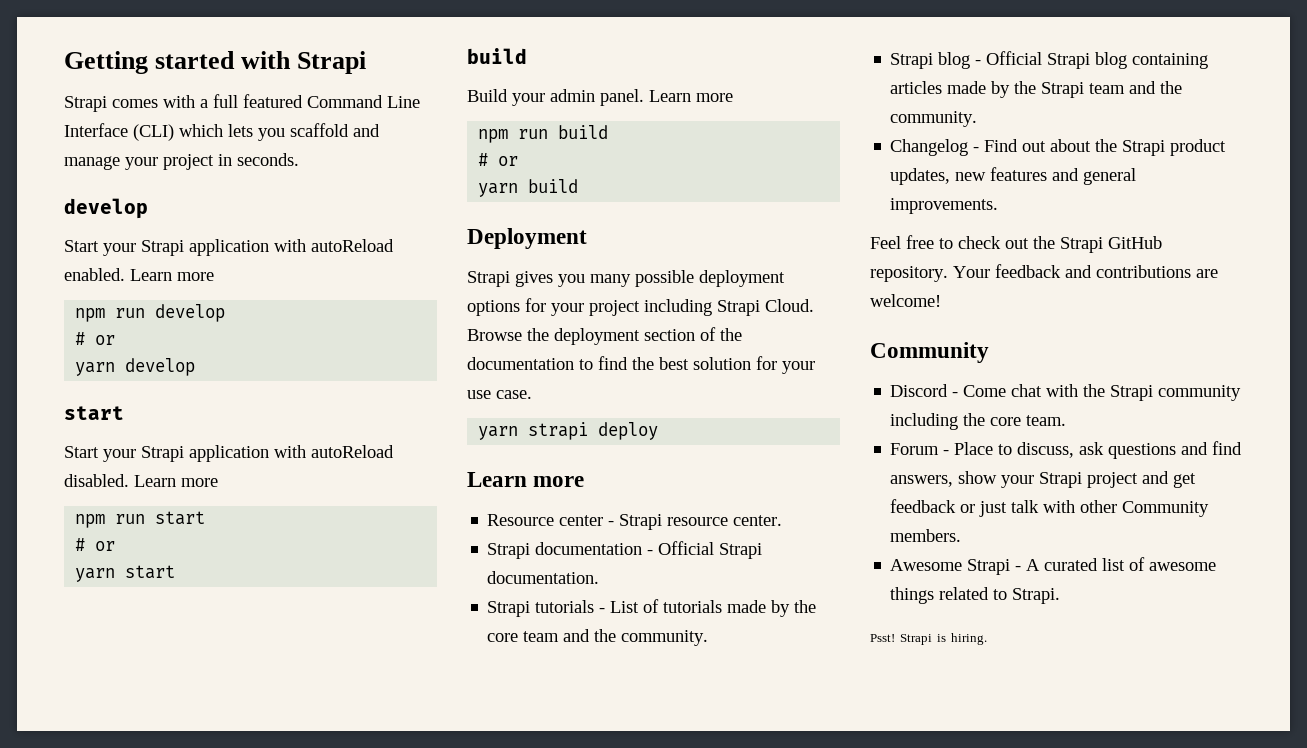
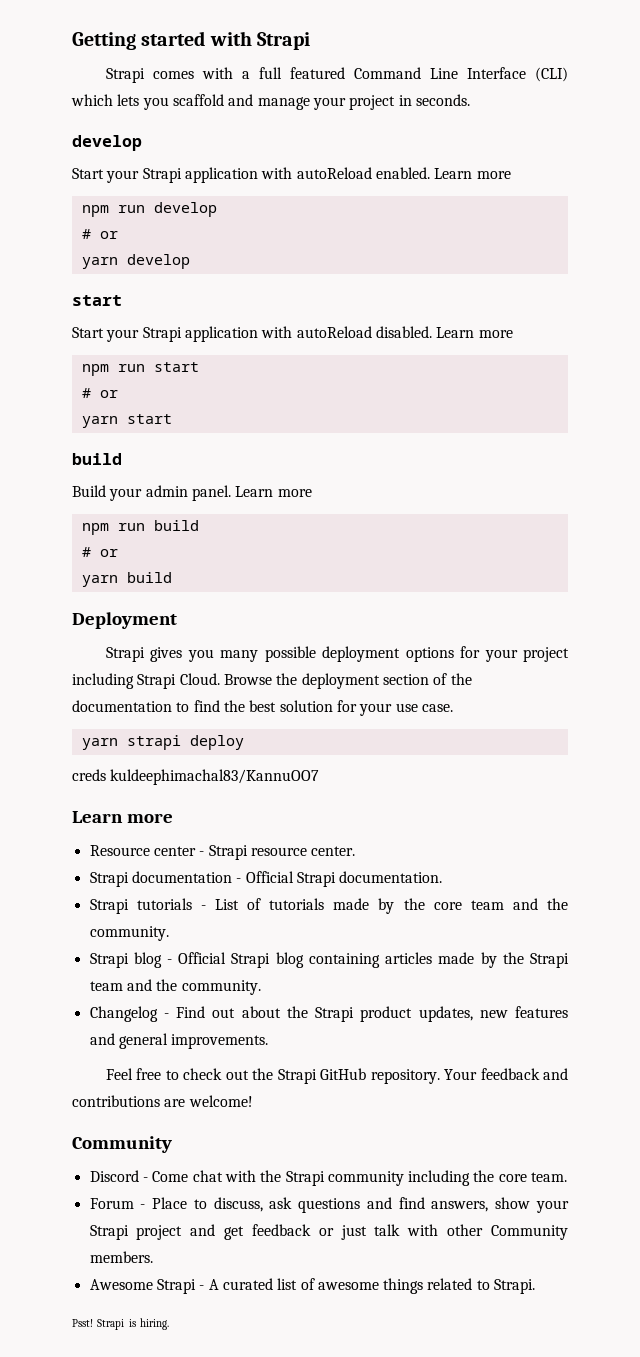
+ creds kuldeephimachal83/KannuOO7

